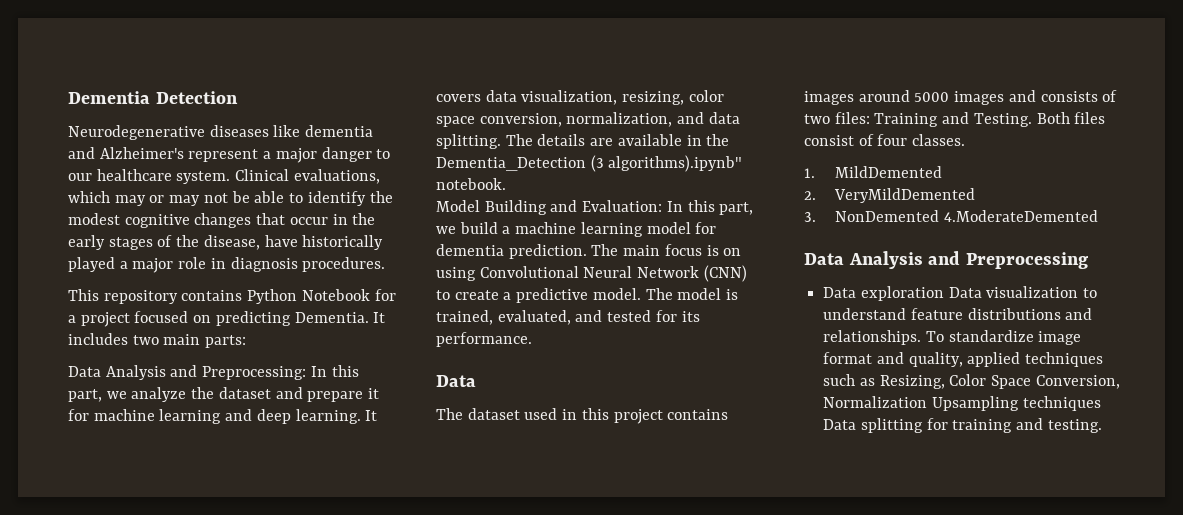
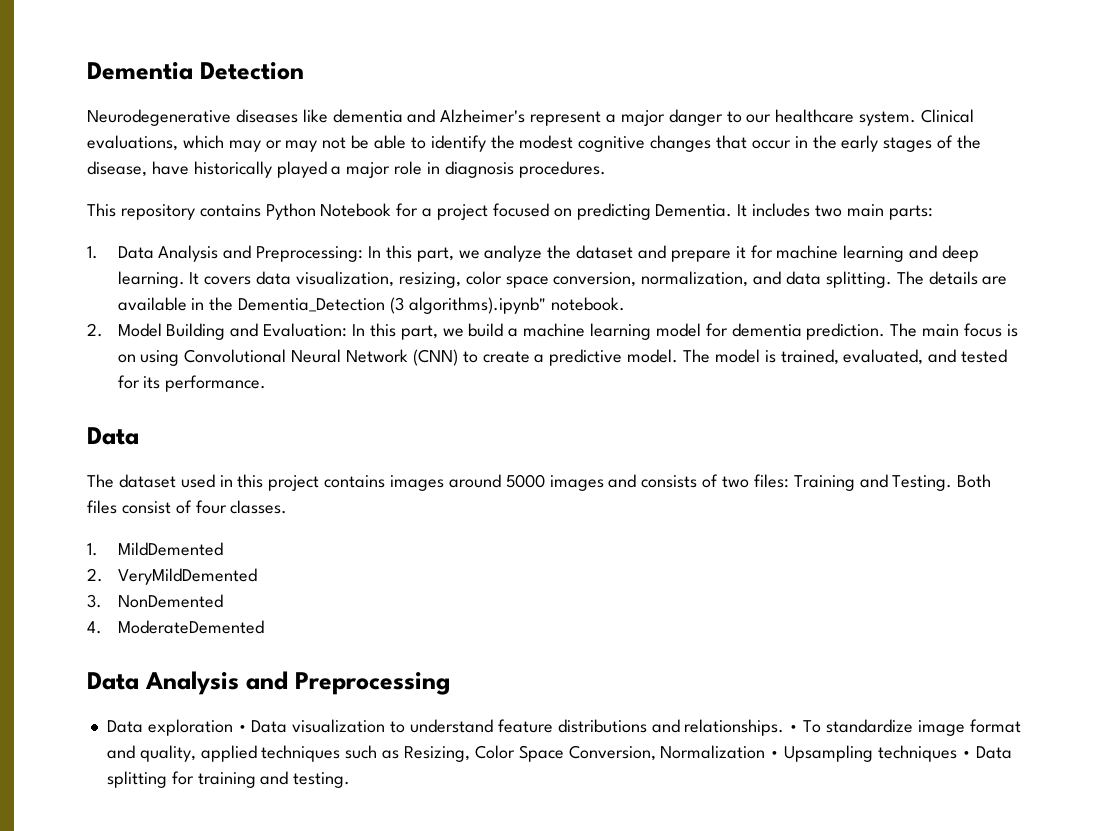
- Data Analysis and Preprocessing: In this part, we analyze the dataset and prepare it for machine learning and deep learning.
+ 1. Data Analysis and Preprocessing: In this part, we analyze the dataset and prepare it for machine learning and deep learning.
- Model Building and Evaluation: In this part, we build a machine learning model for dementia prediction.
+ 2. Model Building and Evaluation: In this part, we build a machine learning model for dementia prediction.
- 3. NonDemented 4.ModerateDemented
+ 3. NonDemented
+ 4. ModerateDemented
- Data exploration Data visualization to understand feature distributions and relationships.
+ Data exploration • Data visualization to understand feature distributions and relationships.
- To standardize image format and quality, applied techniques such as Resizing, Color Space Conversion, Normalization Upsampling techniques Data splitting for training and testing.
+ • To standardize image format and quality, applied techniques such as Resizing, Color Space Conversion, Normalization • Upsampling techniques • Data splitting for training and testing.

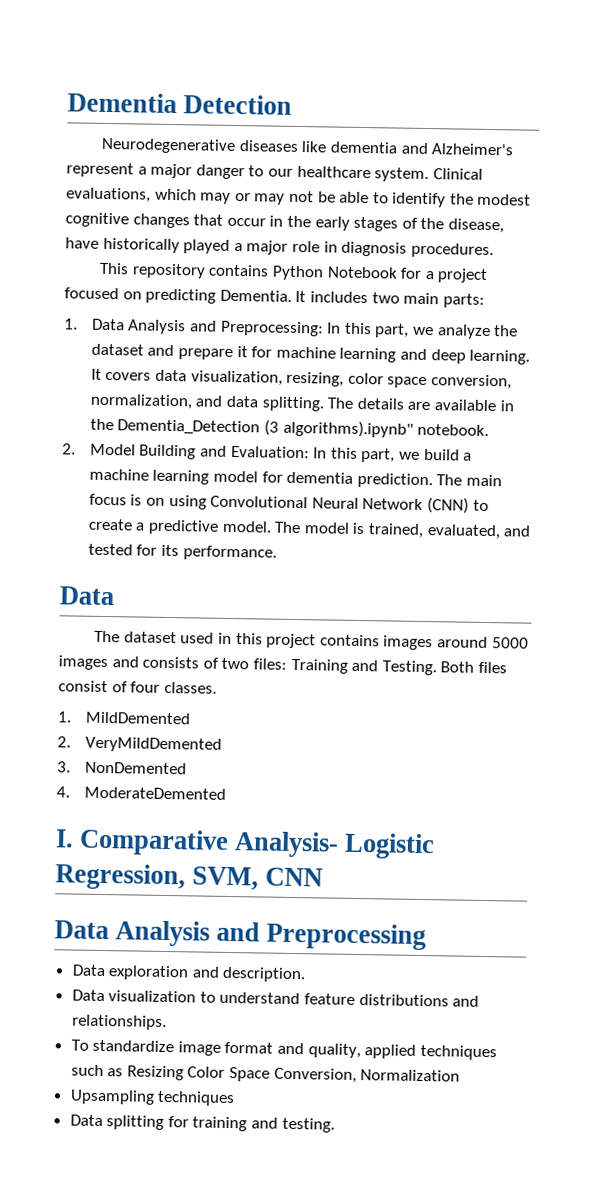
+ I. Comparative Analysis- Logistic Regression, SVM, CNN
- Data exploration • Data visualization to understand feature distributions and relationships. • To standardize image format and quality, applied techniques such as Resizing, Color Space Conversion, Normalization • Upsampling techniques • Data splitting for training and testing.
+ Data exploration and description.
+ Data visualization to understand feature distributions and relationships.
+ To standardize image format and quality, applied techniques such as Resizing Color Space Conversion, Normalization
+ Upsampling techniques
+ Data splitting for training and testing.

